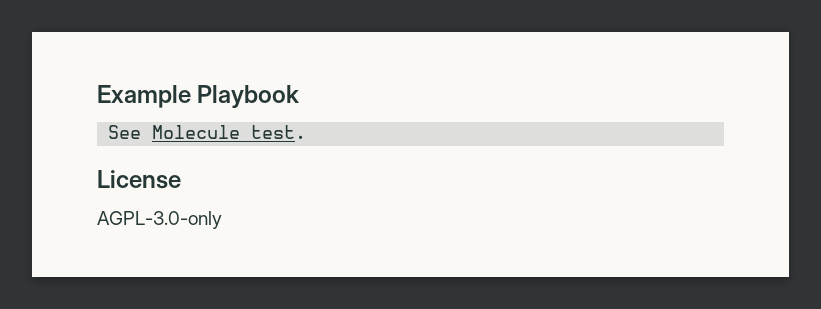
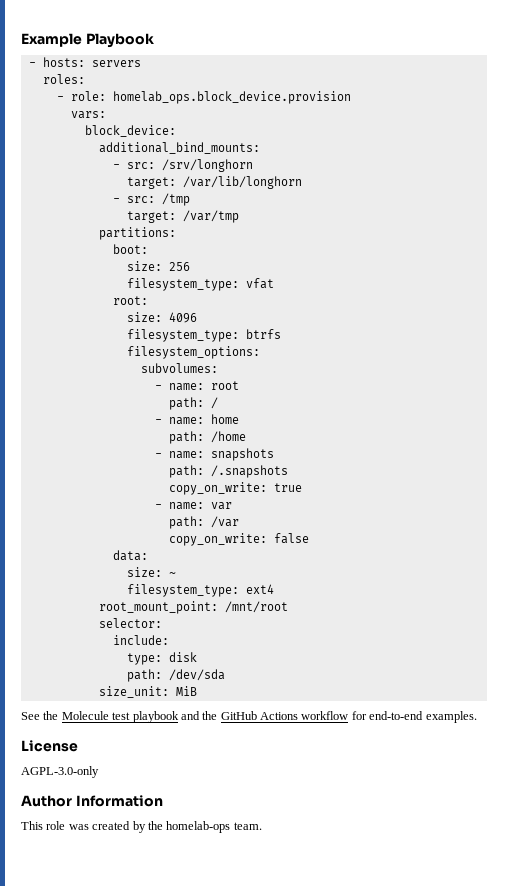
- See Molecule test.
+ - hosts: servers
+ roles:
+ - role: homelab_ops.block_device.provision
+ vars:
+ block_device:
+ additional_bind_mounts:
+ - src: /srv/longhorn
+ target: /var/lib/longhorn
+ - src: /tmp
+ target: /var/tmp
+ partitions:
+ boot:
+ size: 256
+ filesystem_type: vfat
+ root:
+ size: 4096
+ filesystem_type: btrfs
+ filesystem_options:
+ subvolumes:
+ - name: root
+ path: /
+ - name: home
+ path: /home
+ - name: snapshots
+ path: /.snapshots
+ copy_on_write: true
+ - name: var
+ path: /var
+ copy_on_write: false
+ data:
+ size: ~
+ filesystem_type: ext4
+ root_mount_point: /mnt/root
+ selector:
+ include:
+ type: disk
+ path: /dev/sda
+ size_unit: MiB
+ See the Molecule test playbook and the GitHub Actions workflow for end-to-end examples.
  License
  AGPL-3.0-only
+ Author Information
+ This role was created by the homelab-ops team.

